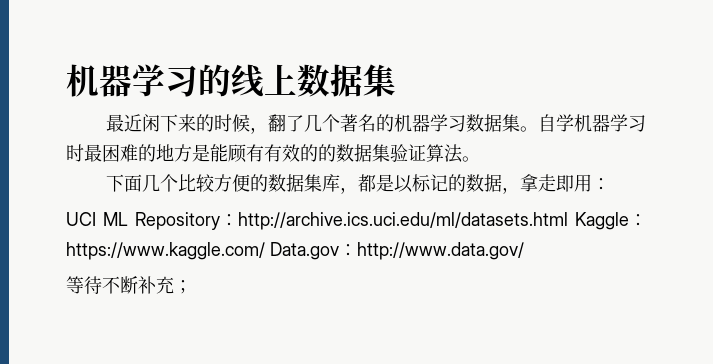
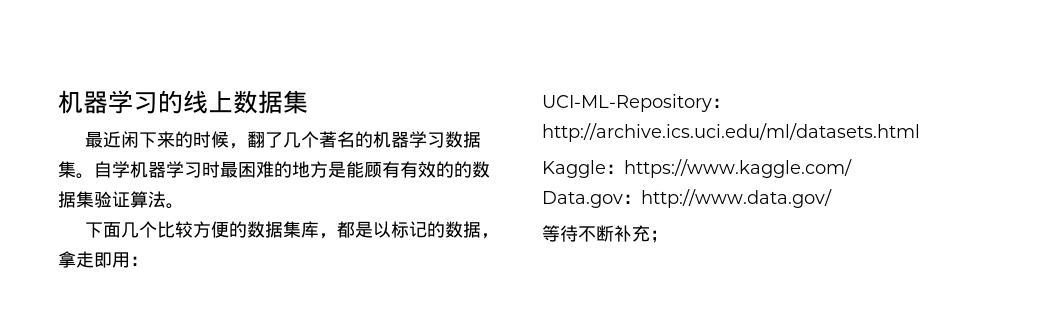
- UCI ML Repository：http://archive.ics.uci.edu/ml/datasets.html Kaggle：https://www.kaggle.com/ Data.gov：http://www.data.gov/
+ UCI-ML-Repository：http://archive.ics.uci.edu/ml/datasets.html
+ Kaggle：https://www.kaggle.com/
+ Data.gov：http://www.data.gov/

